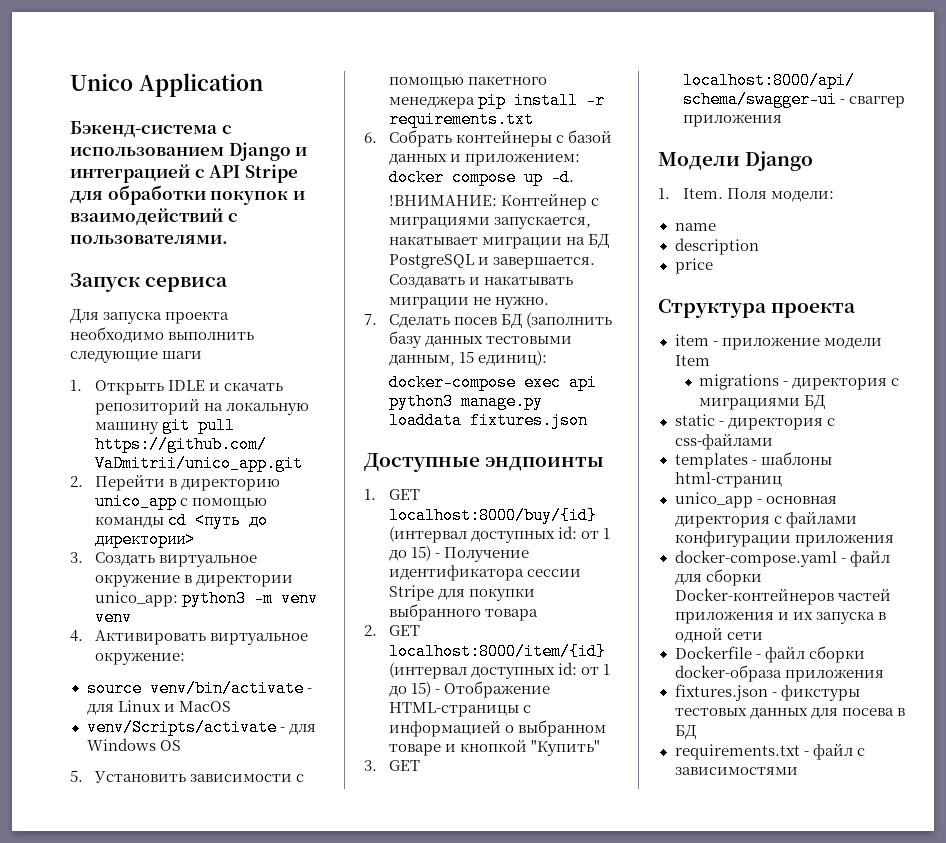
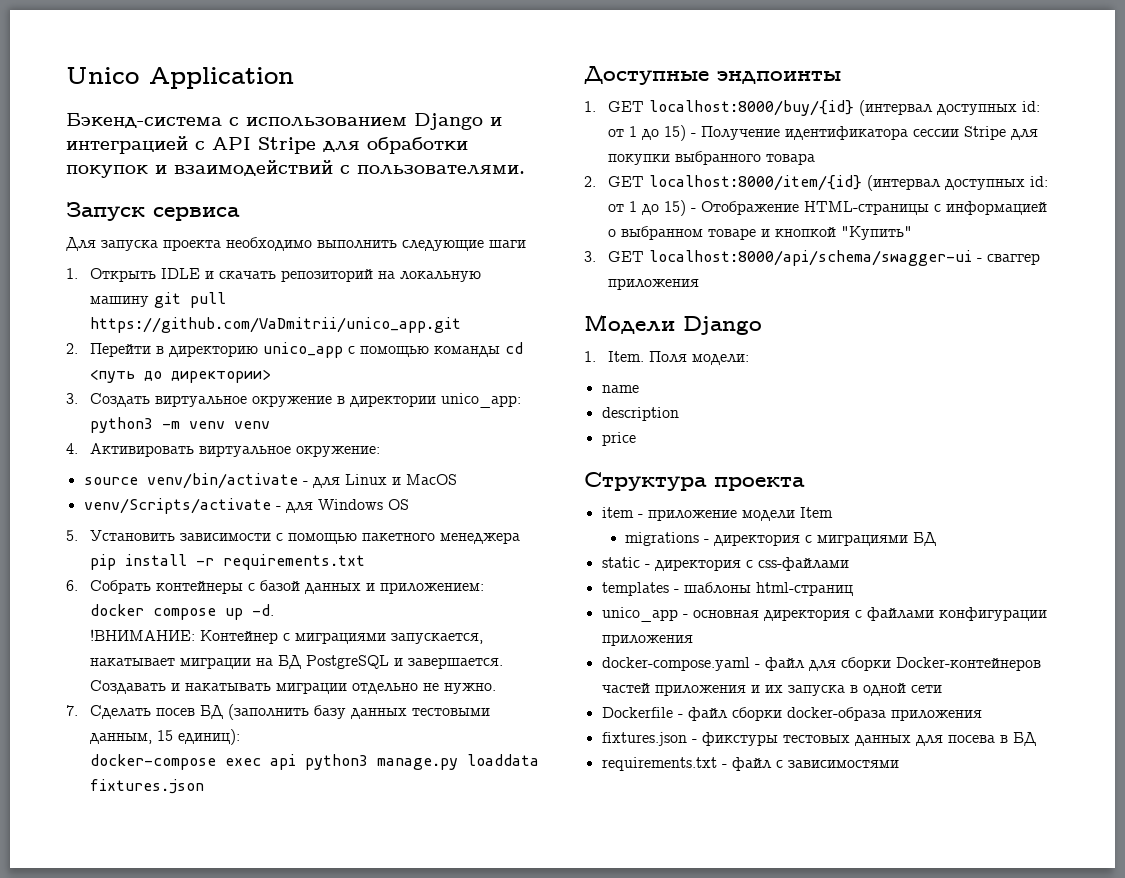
- Создавать и накатывать миграции не нужно.
+ Создавать и накатывать миграции отдельно не нужно.

